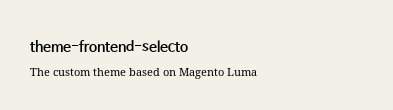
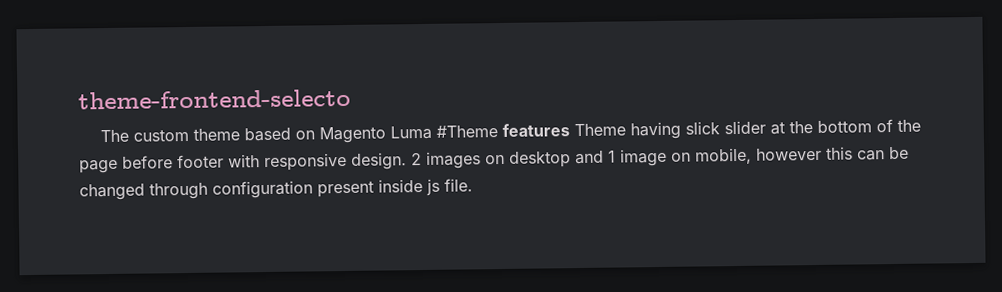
- The custom theme based on Magento Luma
+ The custom theme based on Magento Luma #Theme features Theme having slick slider at the bottom of the page before footer with responsive design. 2 images on desktop and 1 image on mobile, however this can be changed through configuration present inside js file.

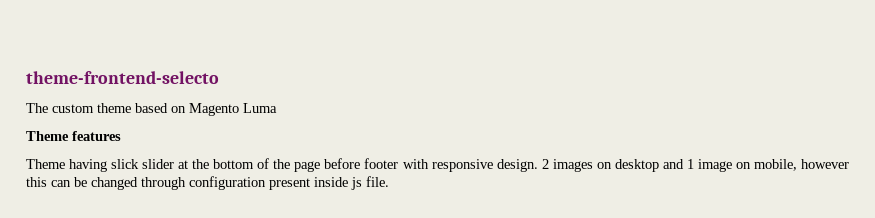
- The custom theme based on Magento Luma #Theme features Theme having slick slider at the bottom of the page before footer with responsive design.
+ The custom theme based on Magento Luma
+ Theme features
+ Theme having slick slider at the bottom of the page before footer with responsive design.

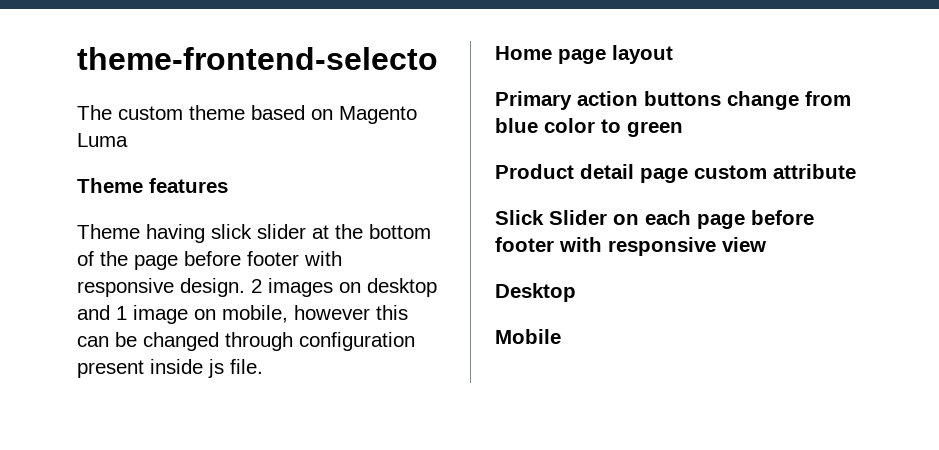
+ Home page layout
+ Primary action buttons change from blue color to green
+ Product detail page custom attribute
+ Slick Slider on each page before footer with responsive view
+ Desktop
+ Mobile

